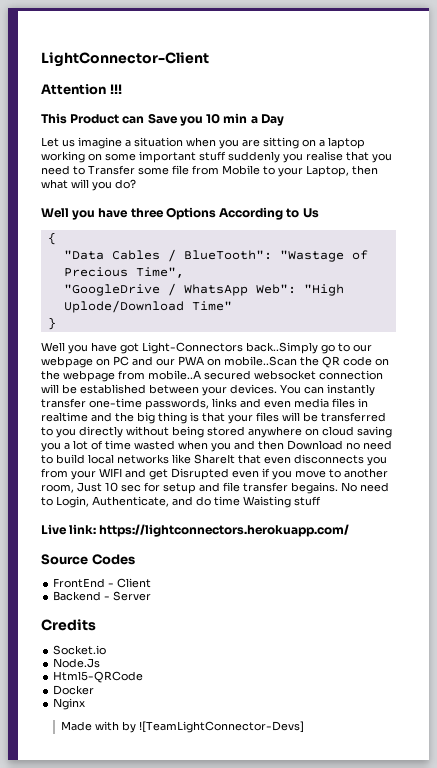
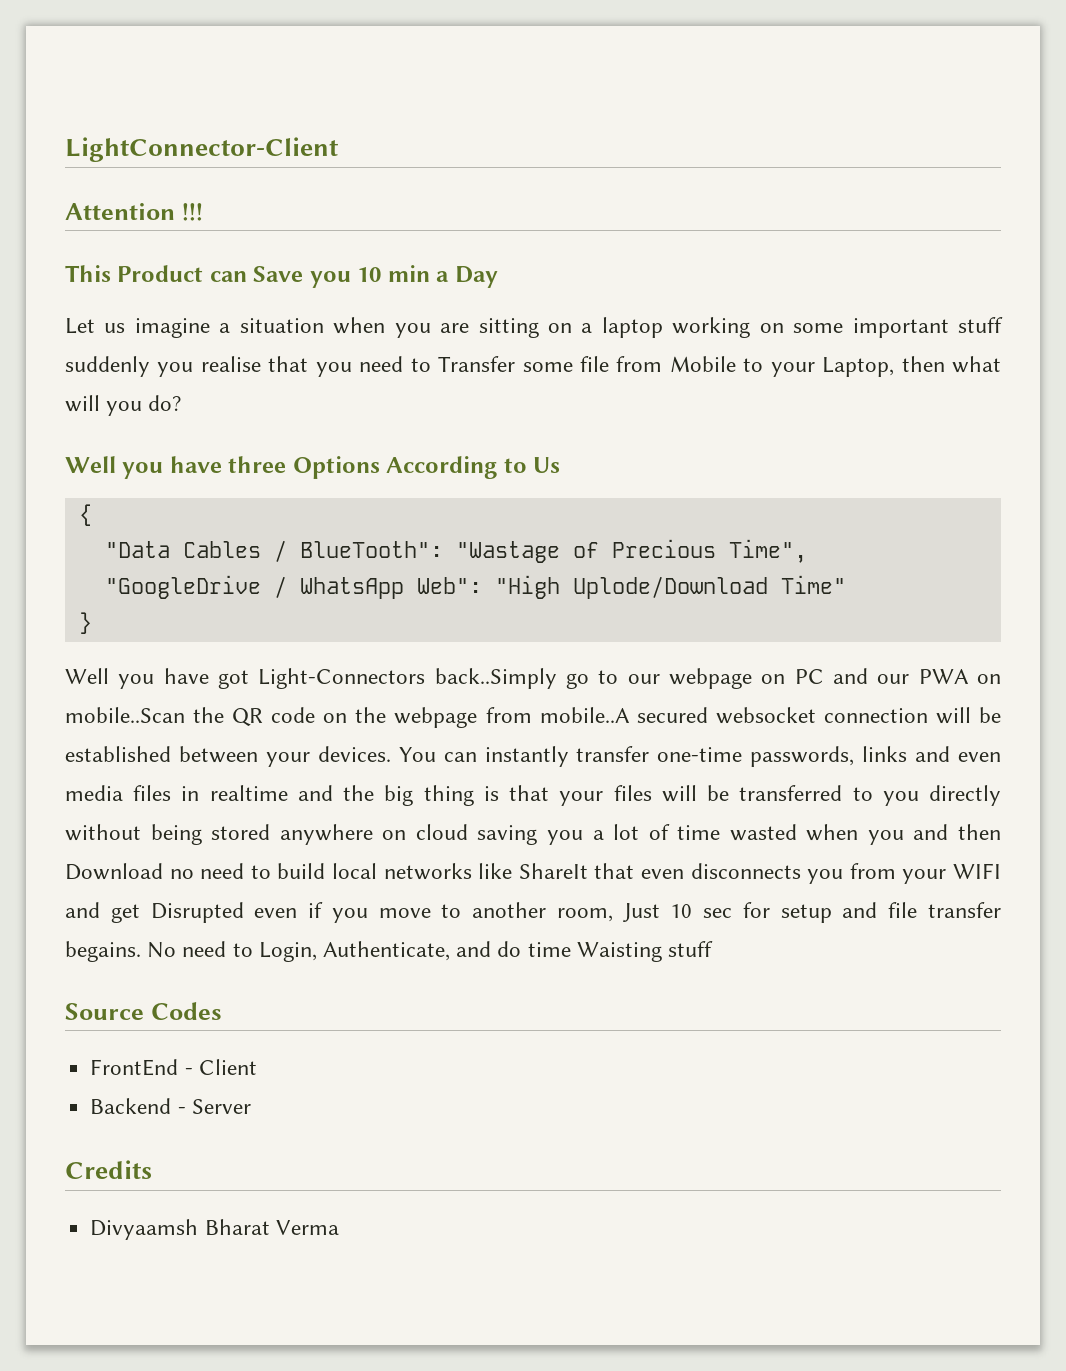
- Live link: https://lightconnectors.herokuapp.com/
- Socket.io
- Node.Js
- Html5-QRCode
- Docker
- Nginx
- Made with by ![TeamLightConnector-Devs]
+ Divyaamsh Bharat Verma

